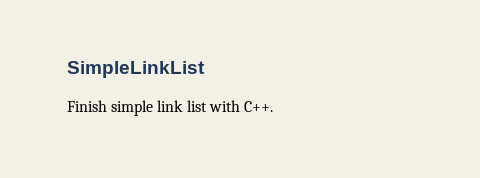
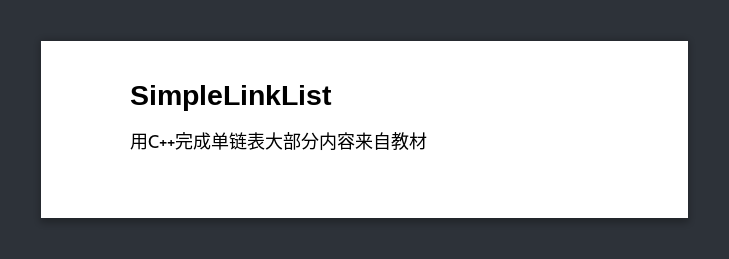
- Finish simple link list with C++.
+ 用C++完成单链表大部分内容来自教材

